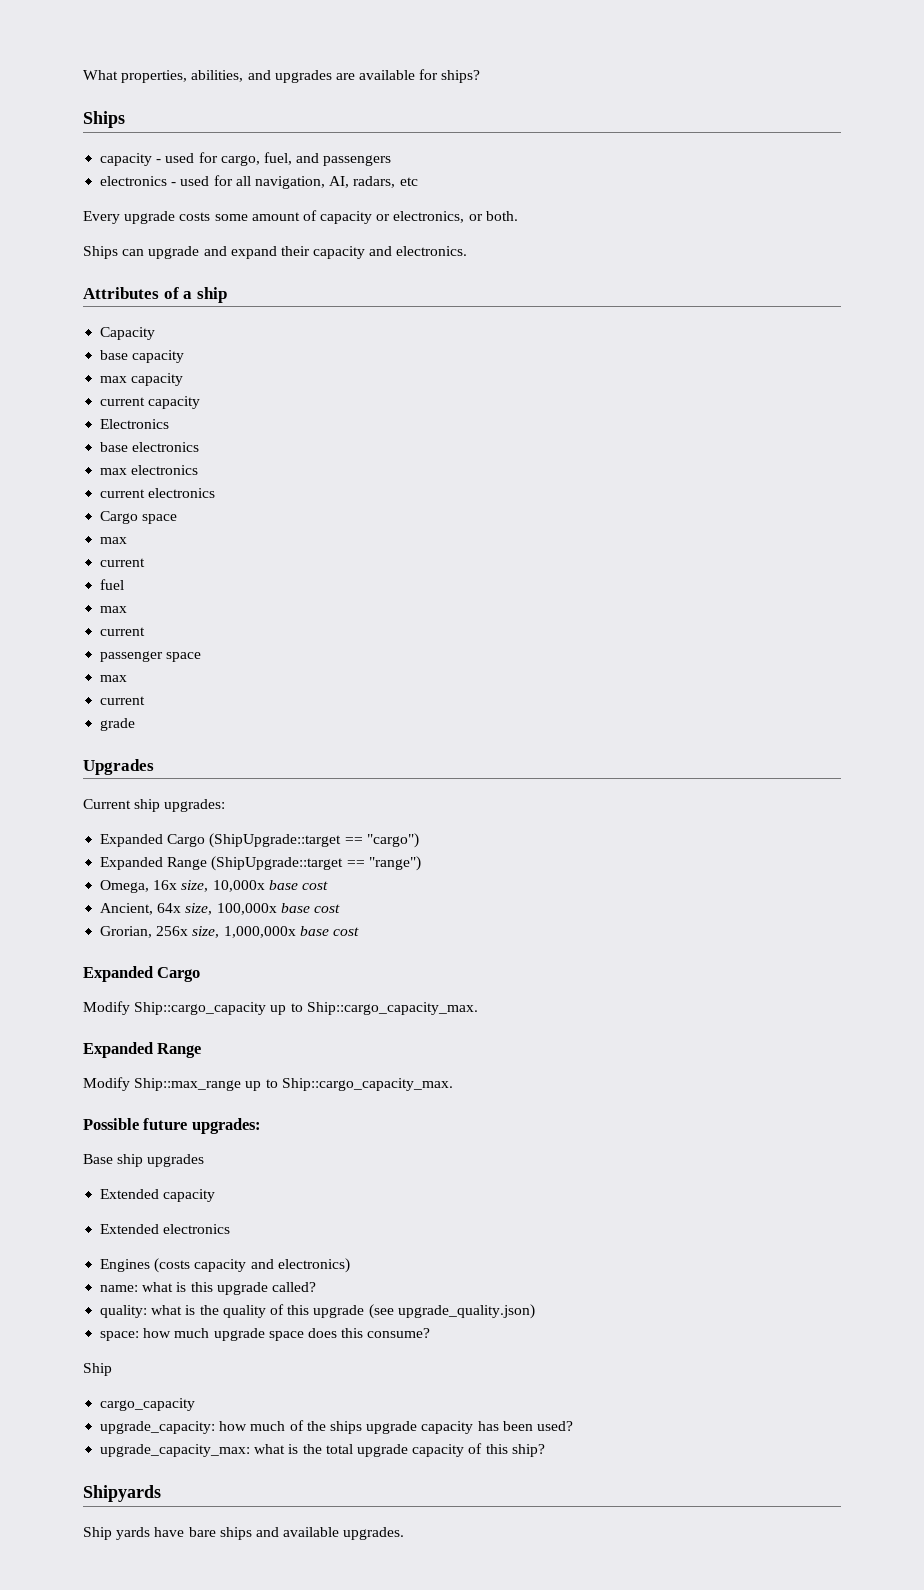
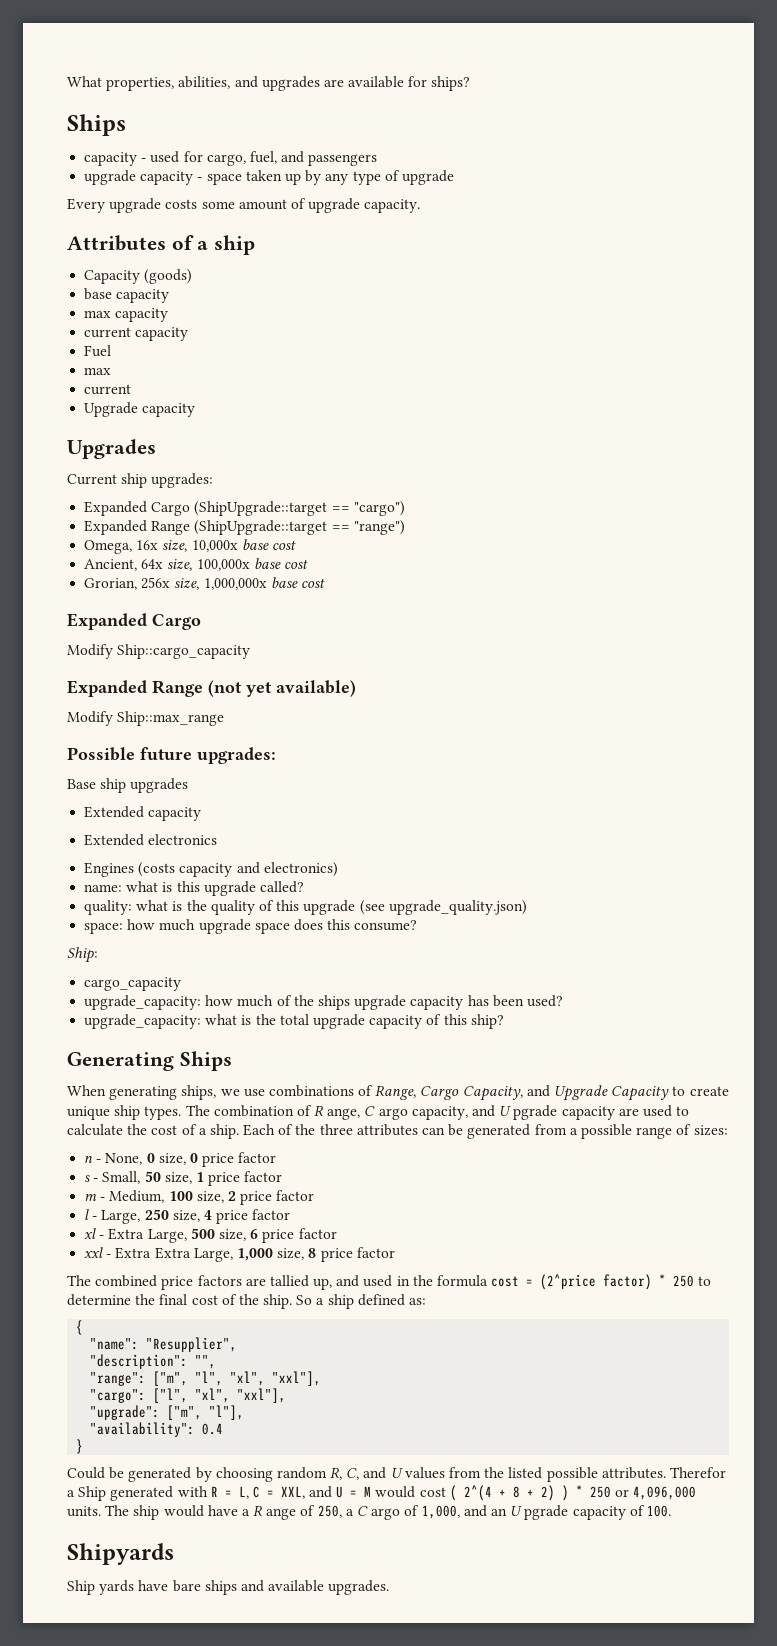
- electronics - used for all navigation, AI, radars, etc
+ upgrade capacity - space taken up by any type of upgrade
- Every upgrade costs some amount of capacity or electronics, or both.
- Ships can upgrade and expand their capacity and electronics.
+ Every upgrade costs some amount of upgrade capacity.
- Capacity
+ Capacity (goods)
- Electronics
- base electronics
- max electronics
- current electronics
- Cargo space
+ Fuel
  max
  current
- fuel
- max
- current
- passenger space
- max
- current
- grade
+ Upgrade capacity
- Modify Ship::cargo_capacity up to Ship::cargo_capacity_max.
- Expanded Range
+ Modify Ship::cargo_capacity
+ Expanded Range (not yet available)
- Modify Ship::max_range up to Ship::cargo_capacity_max.
+ Modify Ship::max_range
  space: how much upgrade space does this consume?
- Ship
+ Ship:
- upgrade_capacity_max: what is the total upgrade capacity of this ship?
+ upgrade_capacity: what is the total upgrade capacity of this ship?
+ Generating Ships
+ When generating ships, we use combinations of Range, Cargo Capacity, and Upgrade Capacity to create unique ship types. The combination of R ange, C argo capacity, and U pgrade capacity are used to calculate the cost of a ship. Each of the three attributes can be generated from a possible range of sizes:
+ n - None, 0 size, 0 price factor
+ s - Small, 50 size, 1 price factor
+ m - Medium, 100 size, 2 price factor
+ l - Large, 250 size, 4 price factor
+ xl - Extra Large, 500 size, 6 price factor
+ xxl - Extra Extra Large, 1,000 size, 8 price factor
+ The combined price factors are tallied up, and used in the formula cost = (2^price factor) * 250 to determine the final cost of the ship. So a ship defined as:
+ {
+ "name": "Resupplier",
+ "description": "",
+ "range": ["m", "l", "xl", "xxl"],
+ "cargo": ["l", "xl", "xxl"],
+ "upgrade": ["m", "l"],
+ "availability": 0.4
+ }
+ Could be generated by choosing random R, C, and U values from the listed possible attributes. Therefor a Ship generated with R = L, C = XXL, and U = M would cost ( 2^(4 + 8 + 2) ) * 250 or 4,096,000 units. The ship would have a R ange of 250, a C argo of 1,000, and an U pgrade capacity of 100.

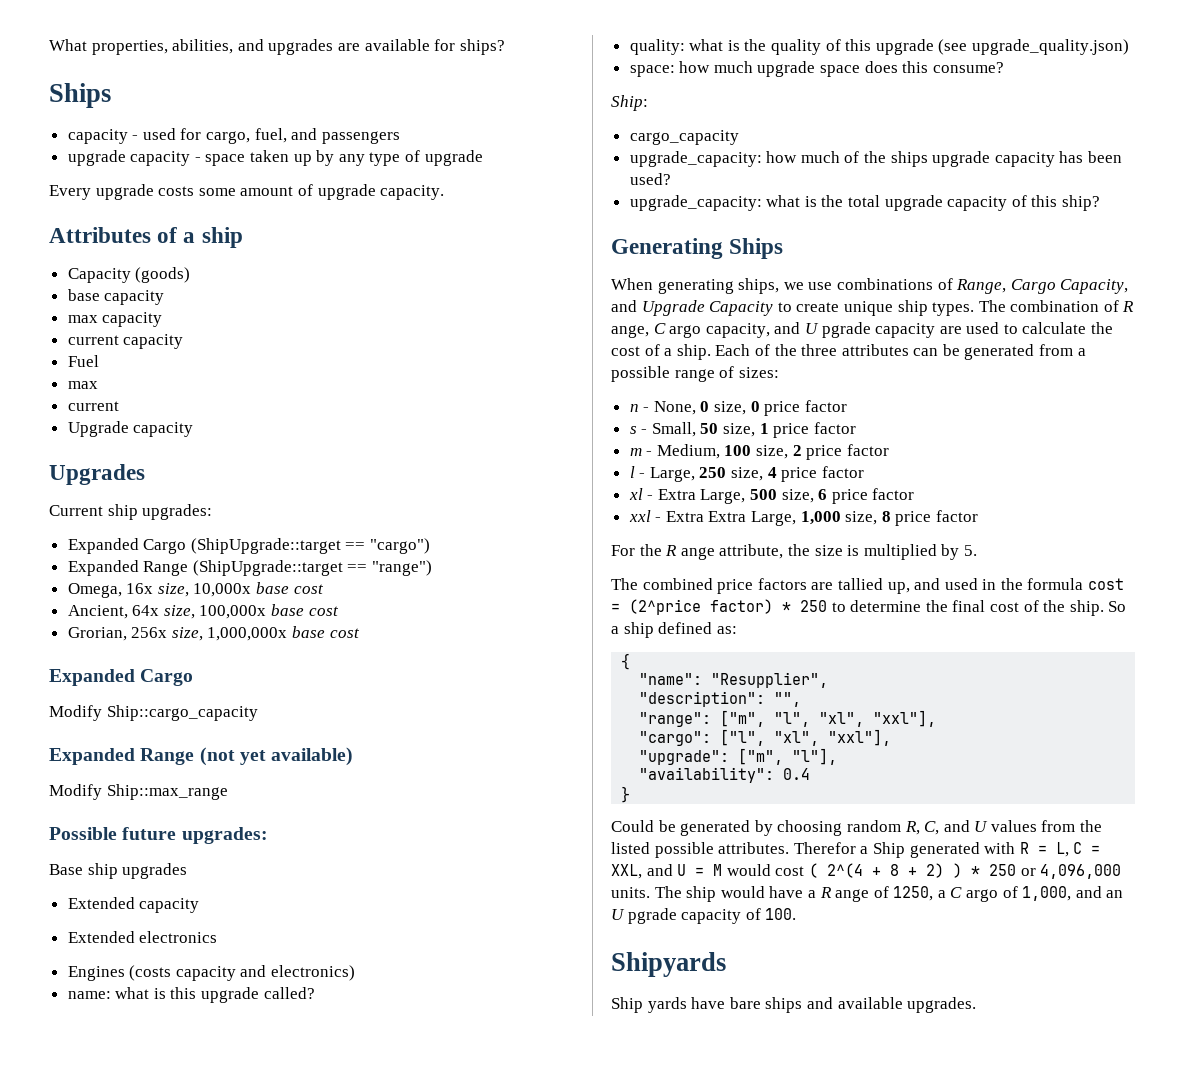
+ For the R ange attribute, the size is multiplied by 5.
- The ship would have a R ange of 250, a C argo of 1,000, and an U pgrade capacity of 100.
+ The ship would have a R ange of 1250, a C argo of 1,000, and an U pgrade capacity of 100.

